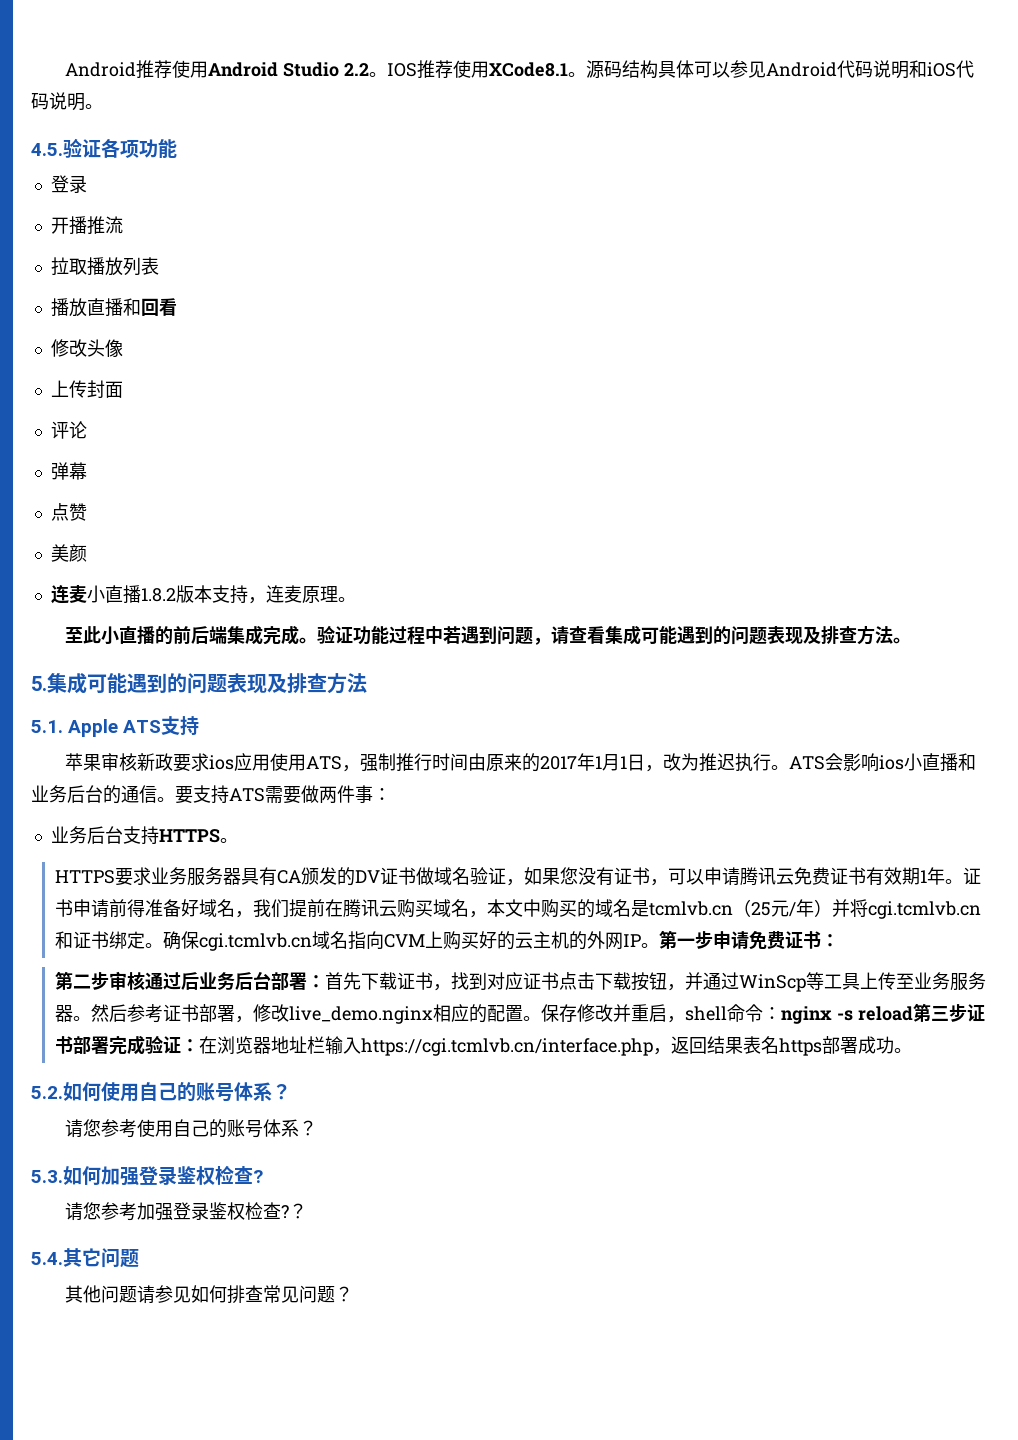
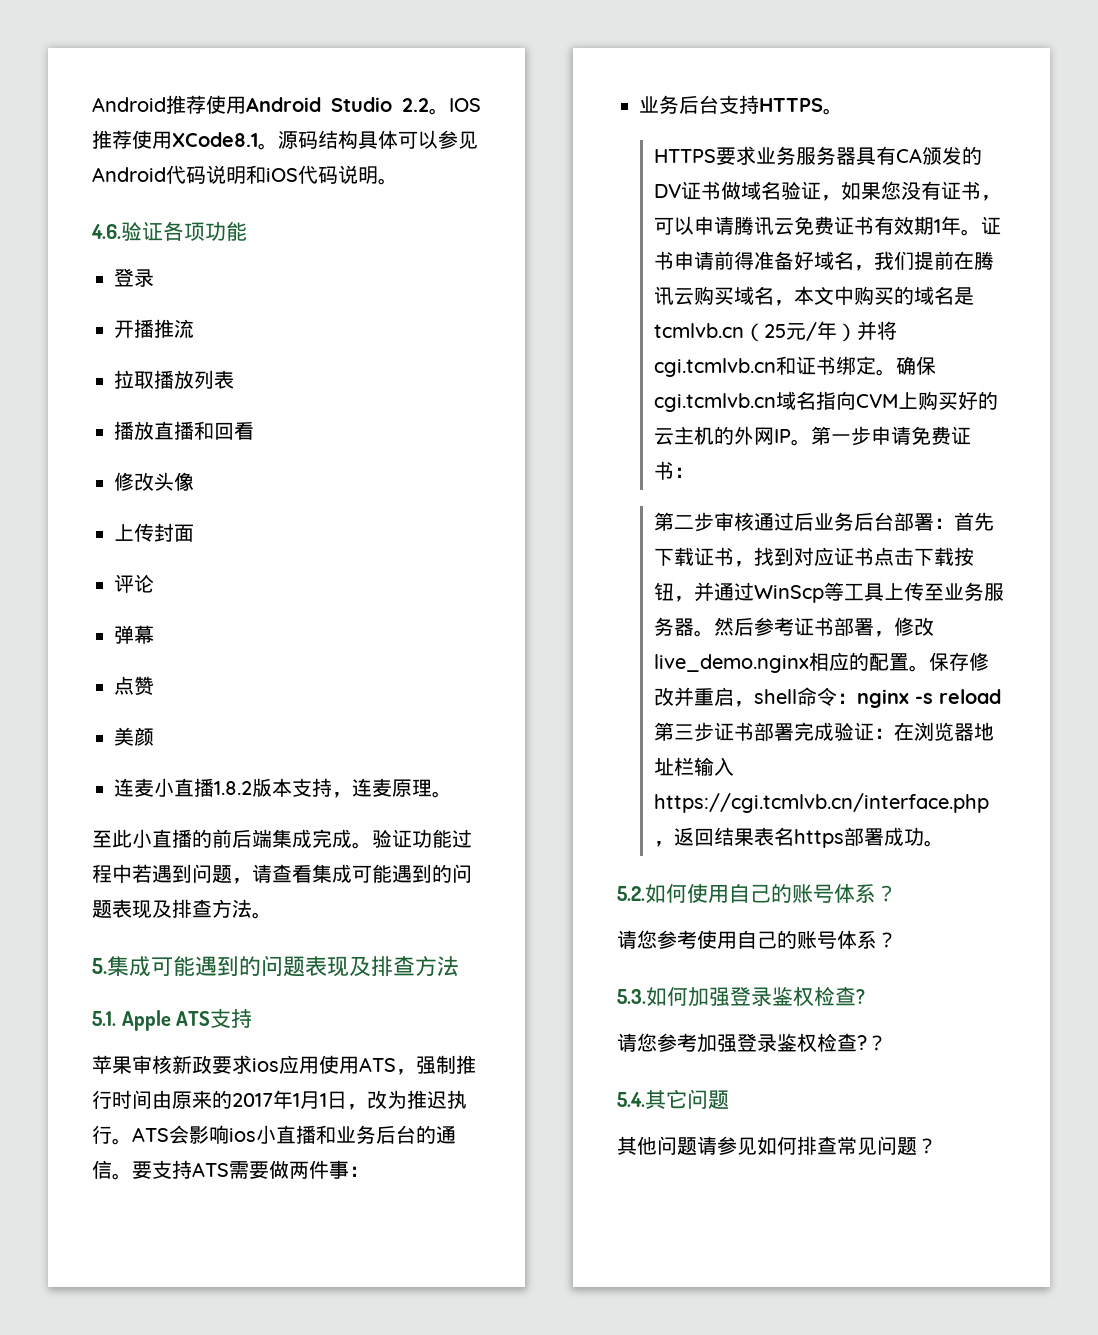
- 4.5.验证各项功能
+ 4.6.验证各项功能

